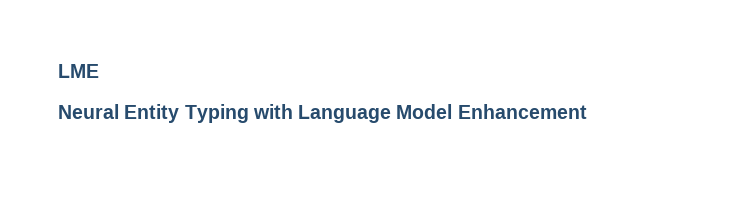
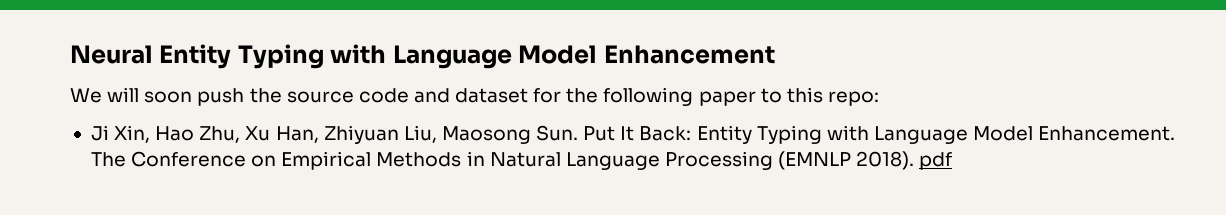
- LME
+ We will soon push the source code and dataset for the following paper to this repo:
+ Ji Xin, Hao Zhu, Xu Han, Zhiyuan Liu, Maosong Sun. Put It Back: Entity Typing with Language Model Enhancement. The Conference on Empirical Methods in Natural Language Processing (EMNLP 2018). pdf

